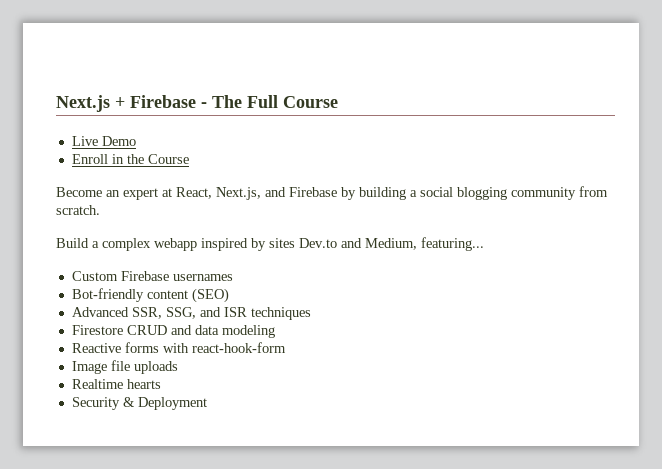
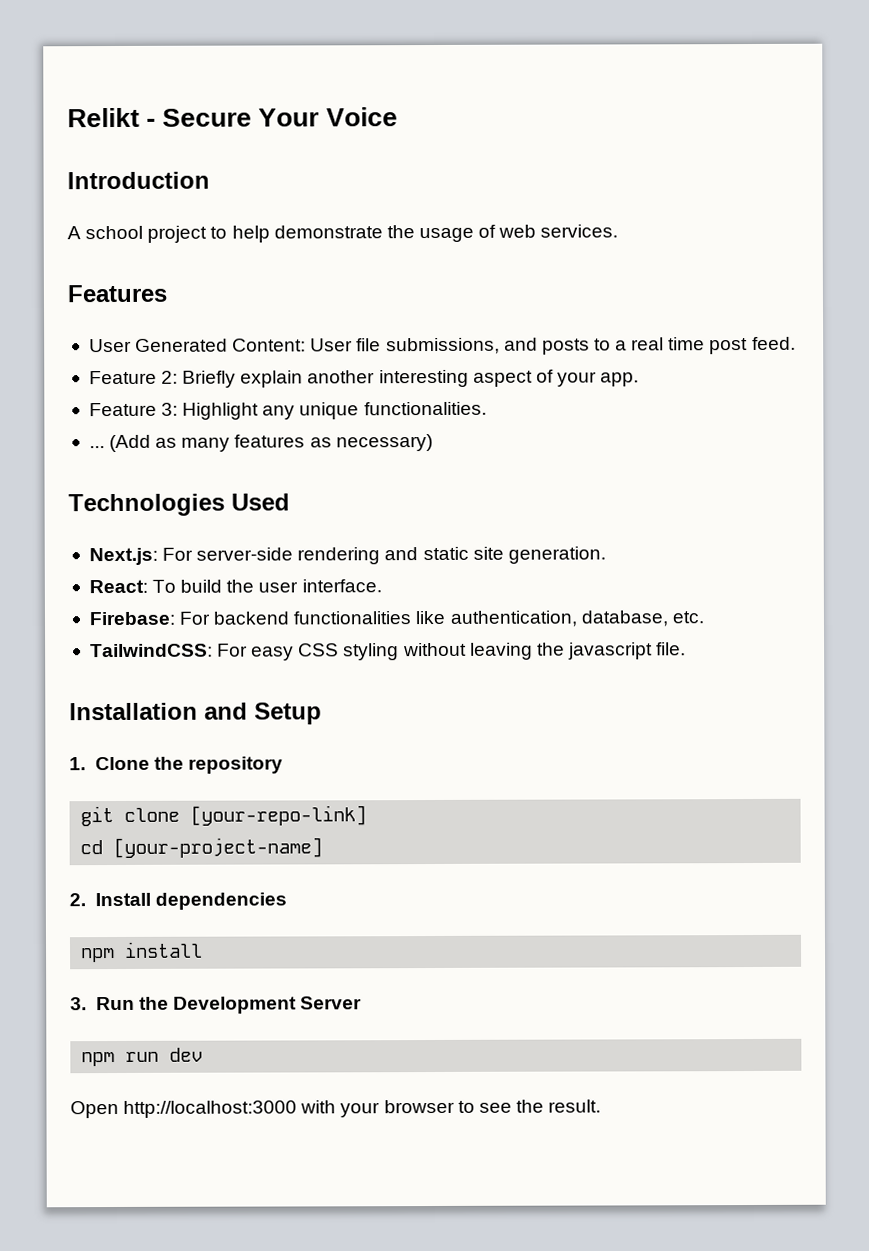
- Next.js + Firebase - The Full Course
- Live Demo
- Enroll in the Course
- Become an expert at React, Next.js, and Firebase by building a social blogging community from scratch.
- Build a complex webapp inspired by sites Dev.to and Medium, featuring...
- Custom Firebase usernames
- Bot-friendly content (SEO)
- Advanced SSR, SSG, and ISR techniques
- Firestore CRUD and data modeling
- Reactive forms with react-hook-form
- Image file uploads
- Realtime hearts
- Security & Deployment
+ Relikt - Secure Your Voice
+ Introduction
+ A school project to help demonstrate the usage of web services.
+ Features
+ User Generated Content: User file submissions, and posts to a real time post feed.
+ Feature 2: Briefly explain another interesting aspect of your app.
+ Feature 3: Highlight any unique functionalities.
+ ... (Add as many features as necessary)
+ Technologies Used
+ Next.js: For server-side rendering and static site generation.
+ React: To build the user interface.
+ Firebase: For backend functionalities like authentication, database, etc.
+ TailwindCSS: For easy CSS styling without leaving the javascript file.
+ Installation and Setup
+ 1. Clone the repository
+ git clone [your-repo-link]
+ cd [your-project-name]
+ 2. Install dependencies
+ npm install
+ 3. Run the Development Server
+ npm run dev
+ Open http://localhost:3000 with your browser to see the result.

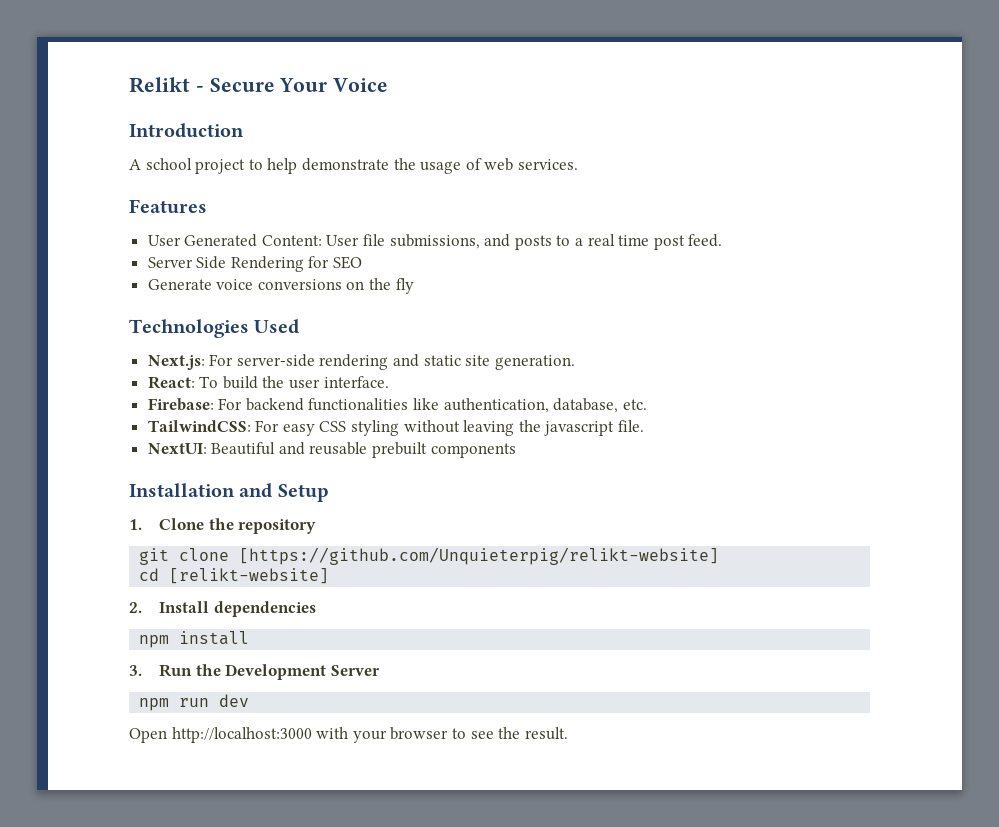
- Feature 2: Briefly explain another interesting aspect of your app.
- Feature 3: Highlight any unique functionalities.
- ... (Add as many features as necessary)
+ Server Side Rendering for SEO
+ Generate voice conversions on the fly
+ NextUI: Beautiful and reusable prebuilt components
- git clone [your-repo-link]
+ git clone [https://github.com/Unquieterpig/relikt-website]
- cd [your-project-name]
+ cd [relikt-website]

